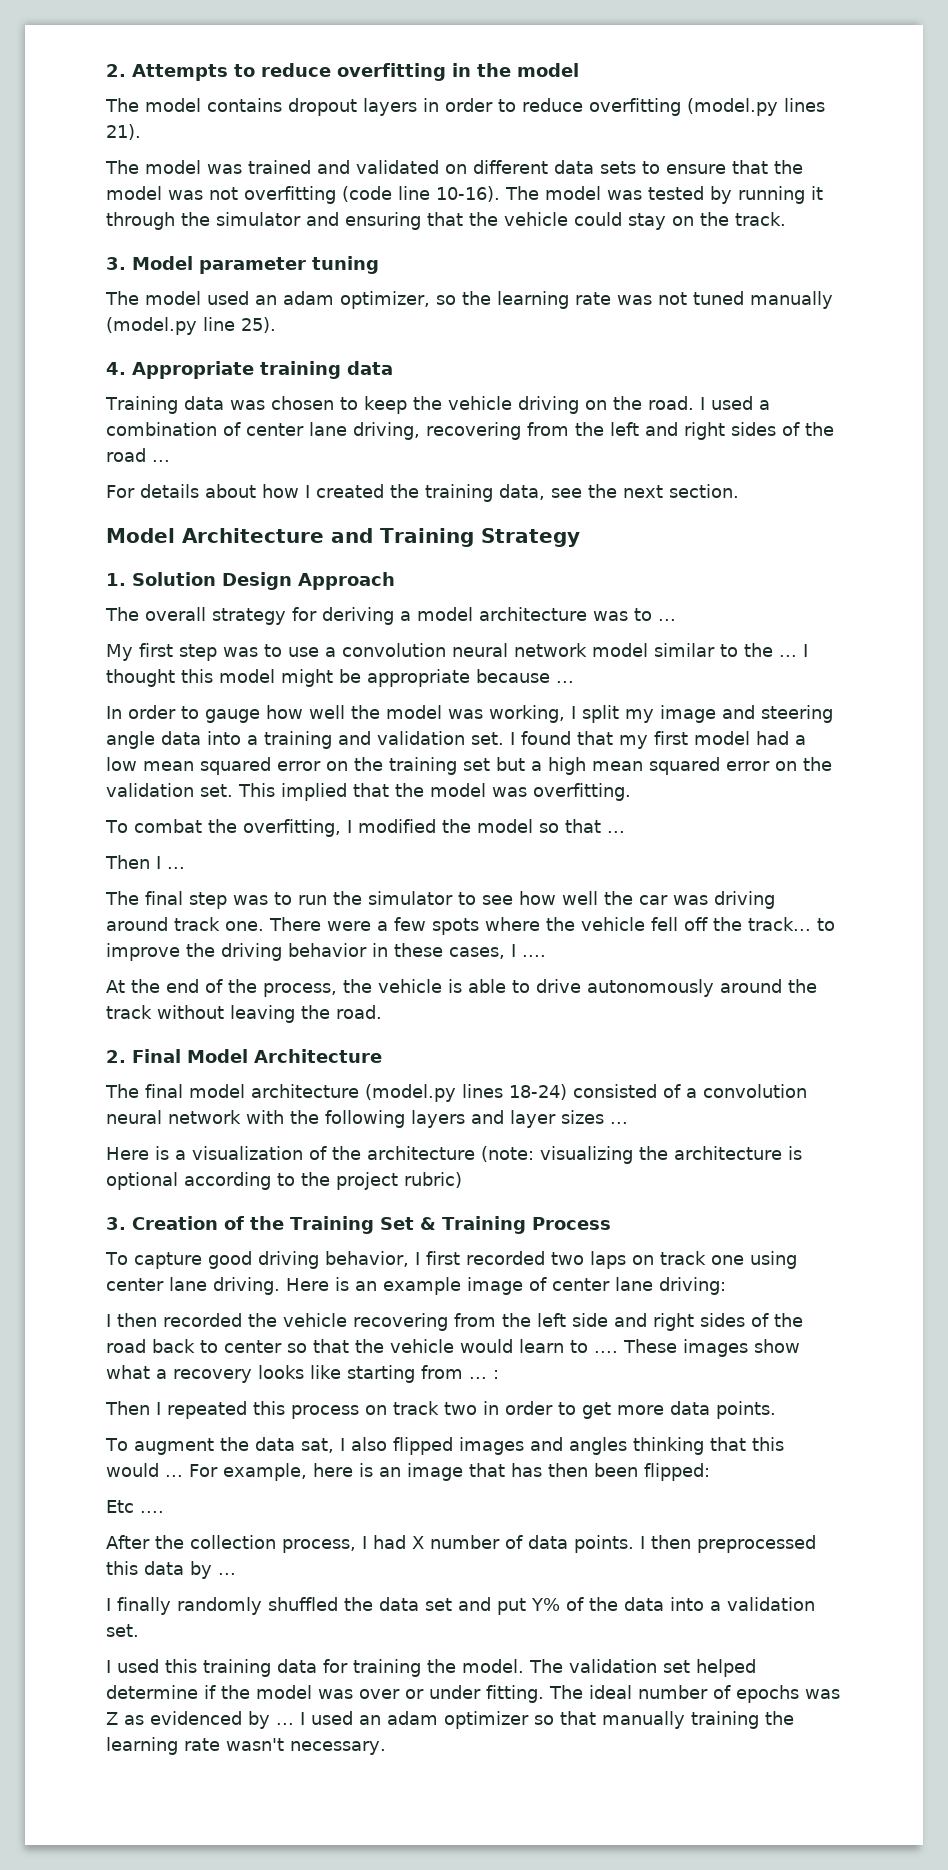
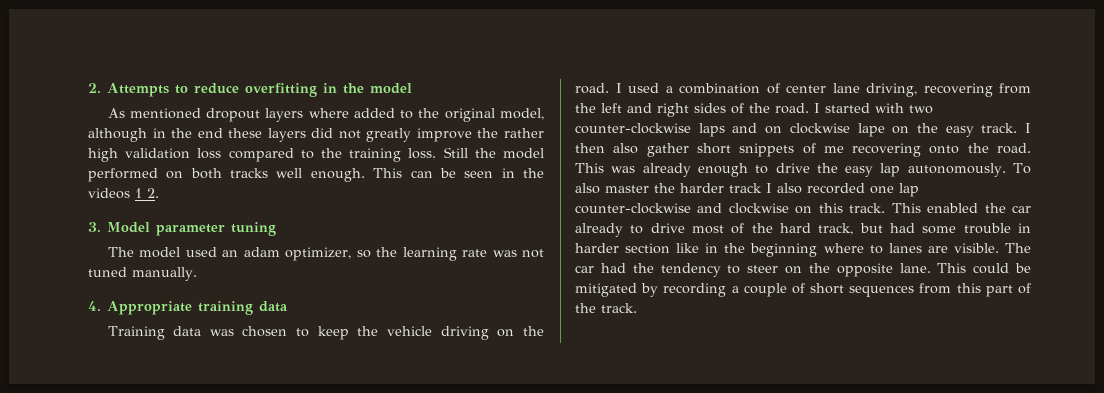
- The model contains dropout layers in order to reduce overfitting (model.py lines 21).
- The model was trained and validated on different data sets to ensure that the model was not overfitting (code line 10-16). The model was tested by running it through the simulator and ensuring that the vehicle could stay on the track.
+ As mentioned dropout layers where added to the original model, although in the end these layers did not greatly improve the rather high validation loss compared to the training loss. Still the model performed on both tracks well enough. This can be seen in the videos 1 2.
- The model used an adam optimizer, so the learning rate was not tuned manually (model.py line 25).
+ The model used an adam optimizer, so the learning rate was not tuned manually.
- I used a combination of center lane driving, recovering from the left and right sides of the road ...
- For details about how I created the training data, see the next section.
- Model Architecture and Training Strategy
- 1. Solution Design Approach
- The overall strategy for deriving a model architecture was to ...
- My first step was to use a convolution neural network model similar to the ... I thought this model might be appropriate because ...
- In order to gauge how well the model was working, I split my image and steering angle data into a training and validation set. I found that my first model had a low mean squared error on the training set but a high mean squared error on the validation set. This implied that the model was overfitting.
- To combat the overfitting, I modified the model so that ...
- Then I ...
- The final step was to run the simulator to see how well the car was driving around track one. There were a few spots where the vehicle fell off the track... to improve the driving behavior in these cases, I ....
- At the end of the process, the vehicle is able to drive autonomously around the track without leaving the road.
- 2. Final Model Architecture
- The final model architecture (model.py lines 18-24) consisted of a convolution neural network with the following layers and layer sizes ...
- Here is a visualization of the architecture (note: visualizing the architecture is optional according to the project rubric)
- 3. Creation of the Training Set & Training Process
- To capture good driving behavior, I first recorded two laps on track one using center lane driving. Here is an example image of center lane driving:
- I then recorded the vehicle recovering from the left side and right sides of the road back to center so that the vehicle would learn to .... These images show what a recovery looks like starting from ... :
- Then I repeated this process on track two in order to get more data points.
- To augment the data sat, I also flipped images and angles thinking that this would ... For example, here is an image that has then been flipped:
- Etc ....
- After the collection process, I had X number of data points. I then preprocessed this data by ...
- I finally randomly shuffled the data set and put Y% of the data into a validation set.
- I used this training data for training the model. The validation set helped determine if the model was over or under fitting. The ideal number of epochs was Z as evidenced by ... I used an adam optimizer so that manually training the learning rate wasn't necessary.
+ I used a combination of center lane driving, recovering from the left and right sides of the road. I started with two counter-clockwise laps and on clockwise lape on the easy track. I then also gather short snippets of me recovering onto the road. This was already enough to drive the easy lap autonomously. To also master the harder track I also recorded one lap counter-clockwise and clockwise on this track. This enabled the car already to drive most of the hard track, but had some trouble in harder section like in the beginning where to lanes are visible. The car had the tendency to steer on the opposite lane. This could be mitigated by recording a couple of short sequences from this part of the track.

